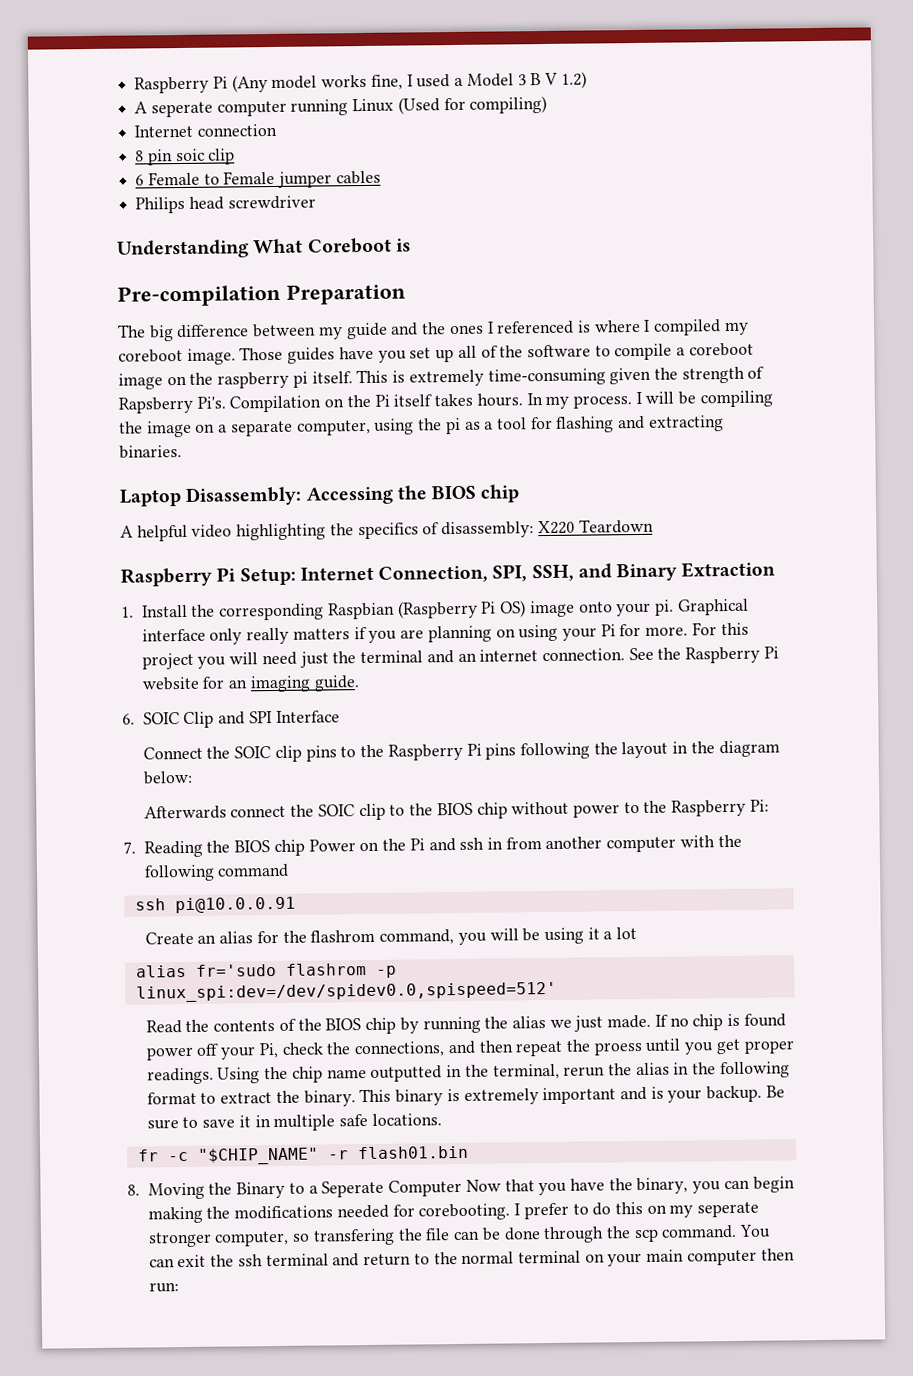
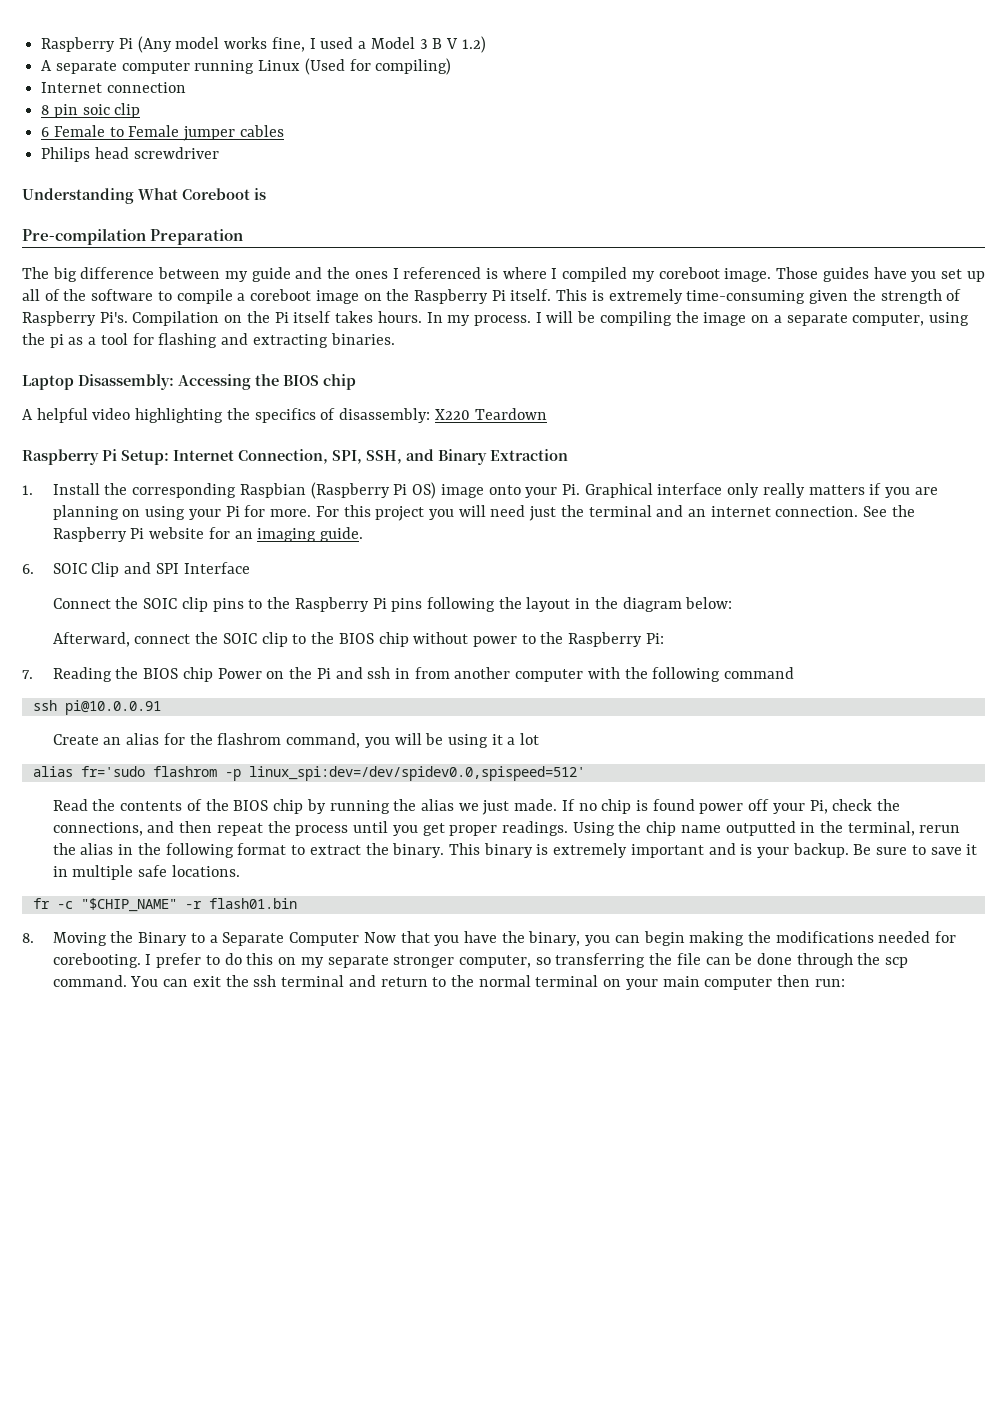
- A seperate computer running Linux (Used for compiling)
+ A separate computer running Linux (Used for compiling)
- Those guides have you set up all of the software to compile a coreboot image on the raspberry pi itself.
+ Those guides have you set up all of the software to compile a coreboot image on the Raspberry Pi itself.
- This is extremely time-consuming given the strength of Rapsberry Pi's.
+ This is extremely time-consuming given the strength of Raspberry Pi's.
- 1. Install the corresponding Raspbian (Raspberry Pi OS) image onto your pi. Graphical interface only really matters if you are planning on using your Pi for more.
+ 1. Install the corresponding Raspbian (Raspberry Pi OS) image onto your Pi. Graphical interface only really matters if you are planning on using your Pi for more.
- Afterwards connect the SOIC clip to the BIOS chip without power to the Raspberry Pi:
+ Afterward, connect the SOIC clip to the BIOS chip without power to the Raspberry Pi:
- If no chip is found power off your Pi, check the connections, and then repeat the proess until you get proper readings.
+ If no chip is found power off your Pi, check the connections, and then repeat the process until you get proper readings.
- 8. Moving the Binary to a Seperate Computer Now that you have the binary, you can begin making the modifications needed for corebooting.
+ 8. Moving the Binary to a Separate Computer Now that you have the binary, you can begin making the modifications needed for corebooting.
- I prefer to do this on my seperate stronger computer, so transfering the file can be done through the scp command.
+ I prefer to do this on my separate stronger computer, so transferring the file can be done through the scp command.

